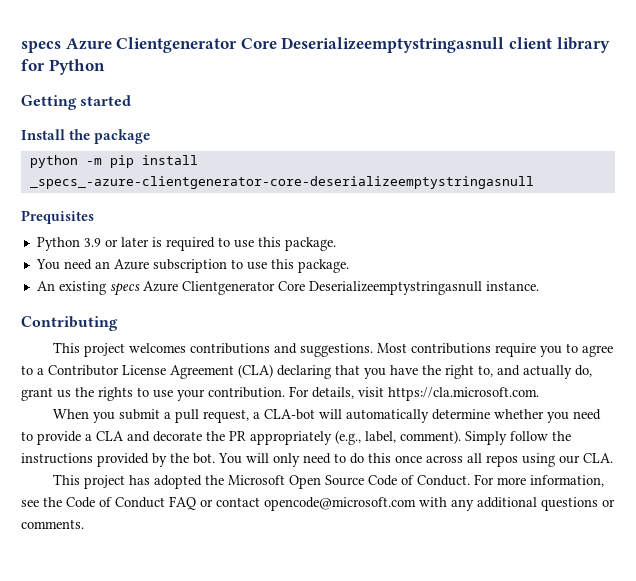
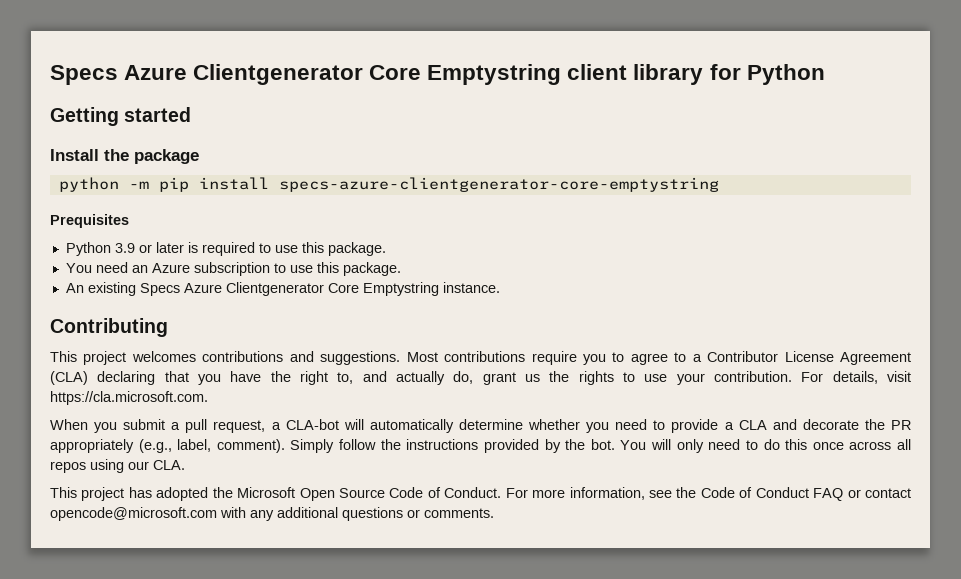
- specs Azure Clientgenerator Core Deserializeemptystringasnull client library for Python
+ Specs Azure Clientgenerator Core Emptystring client library for Python
- python -m pip install _specs_-azure-clientgenerator-core-deserializeemptystringasnull
+ python -m pip install specs-azure-clientgenerator-core-emptystring
- An existing specs Azure Clientgenerator Core Deserializeemptystringasnull instance.
+ An existing Specs Azure Clientgenerator Core Emptystring instance.

